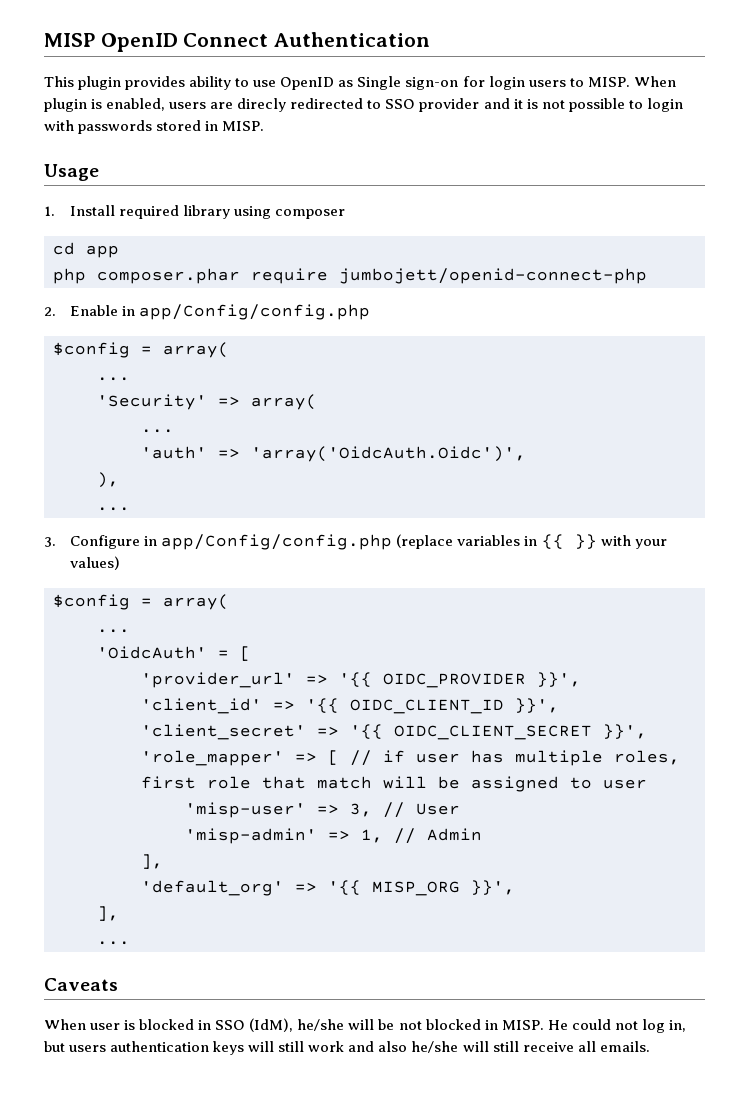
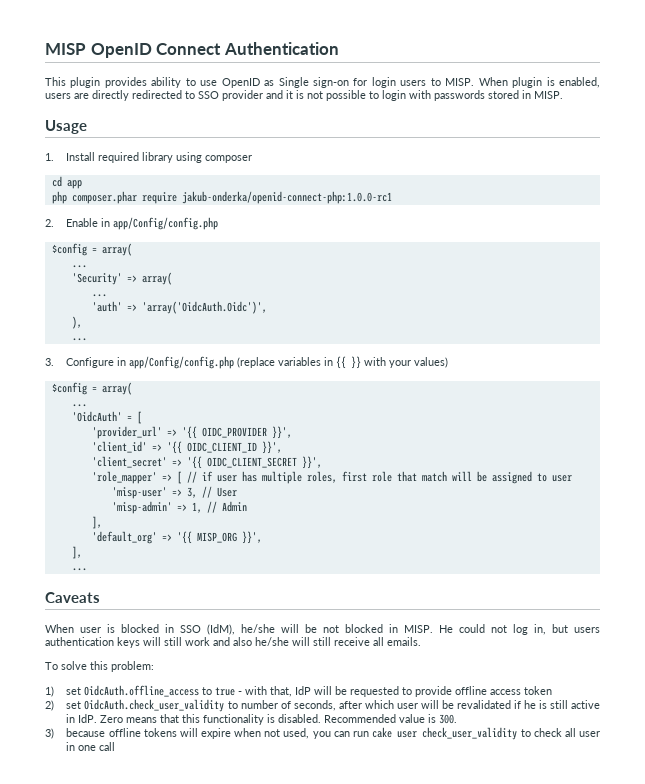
- When plugin is enabled, users are direcly redirected to SSO provider and it is not possible to login with passwords stored in MISP.
+ When plugin is enabled, users are directly redirected to SSO provider and it is not possible to login with passwords stored in MISP.
- php composer.phar require jumbojett/openid-connect-php
+ php composer.phar require jakub-onderka/openid-connect-php:1.0.0-rc1
+ To solve this problem:
+ 1) set OidcAuth.offline_access to true - with that, IdP will be requested to provide offline access token
+ 2) set OidcAuth.check_user_validity to number of seconds, after which user will be revalidated if he is still active in IdP. Zero means that this functionality is disabled. Recommended value is 300.
+ 3) because offline tokens will expire when not used, you can run cake user check_user_validity to check all user in one call

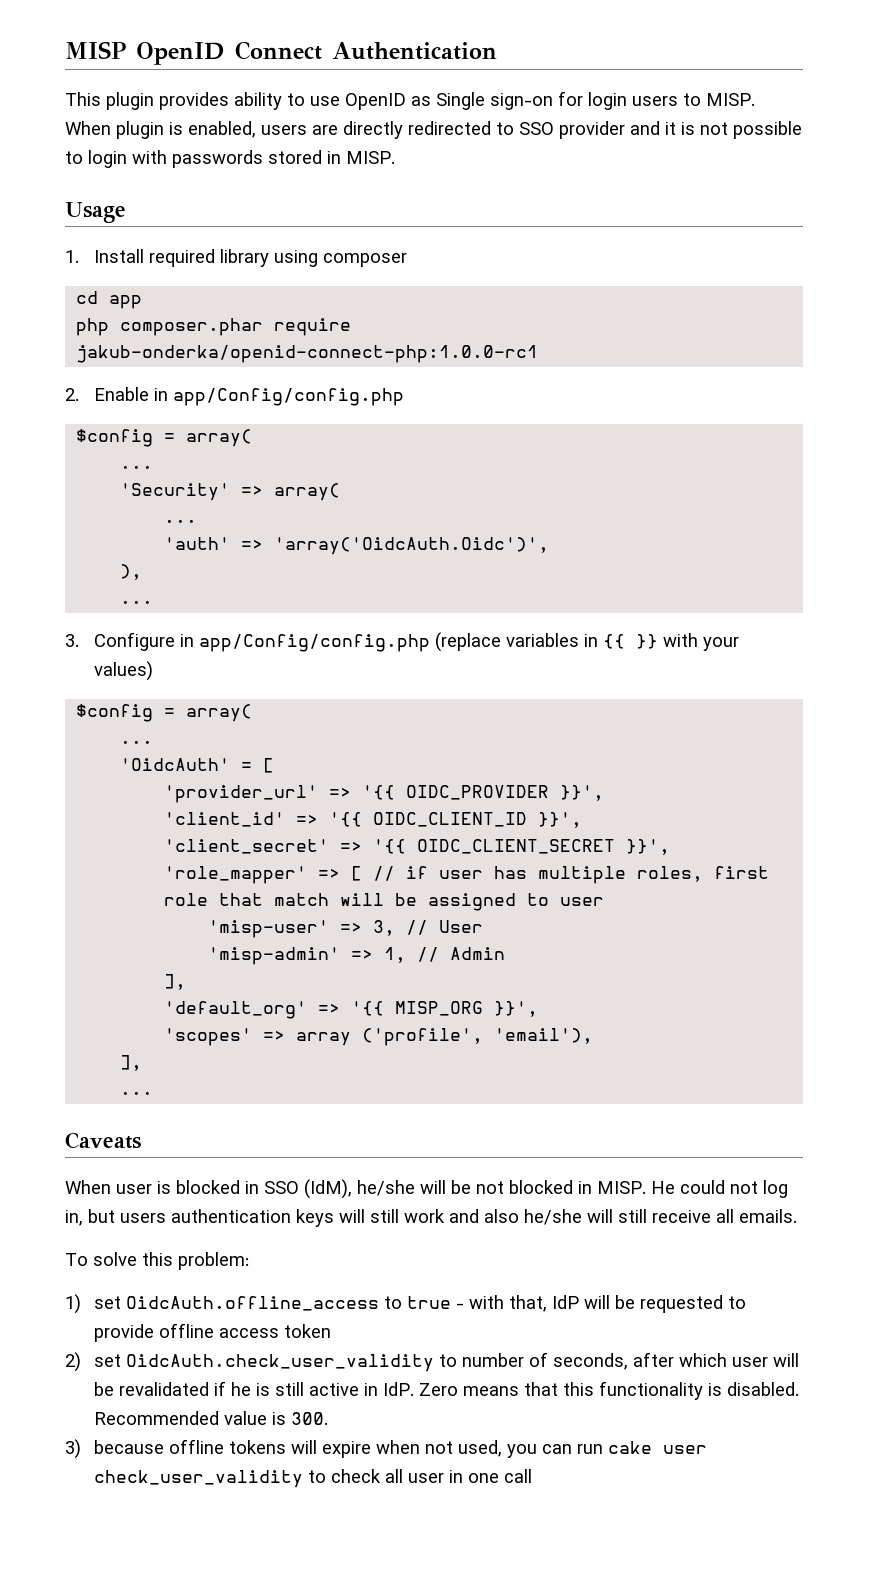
+ 'scopes' => array ('profile', 'email'),

